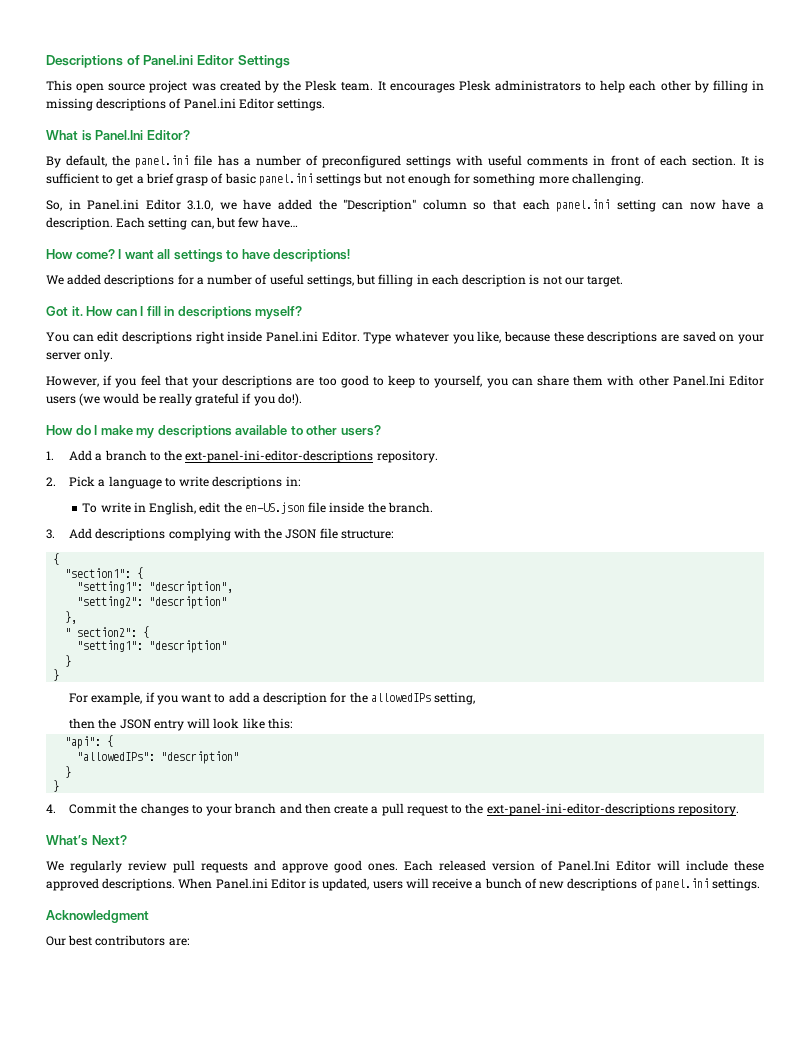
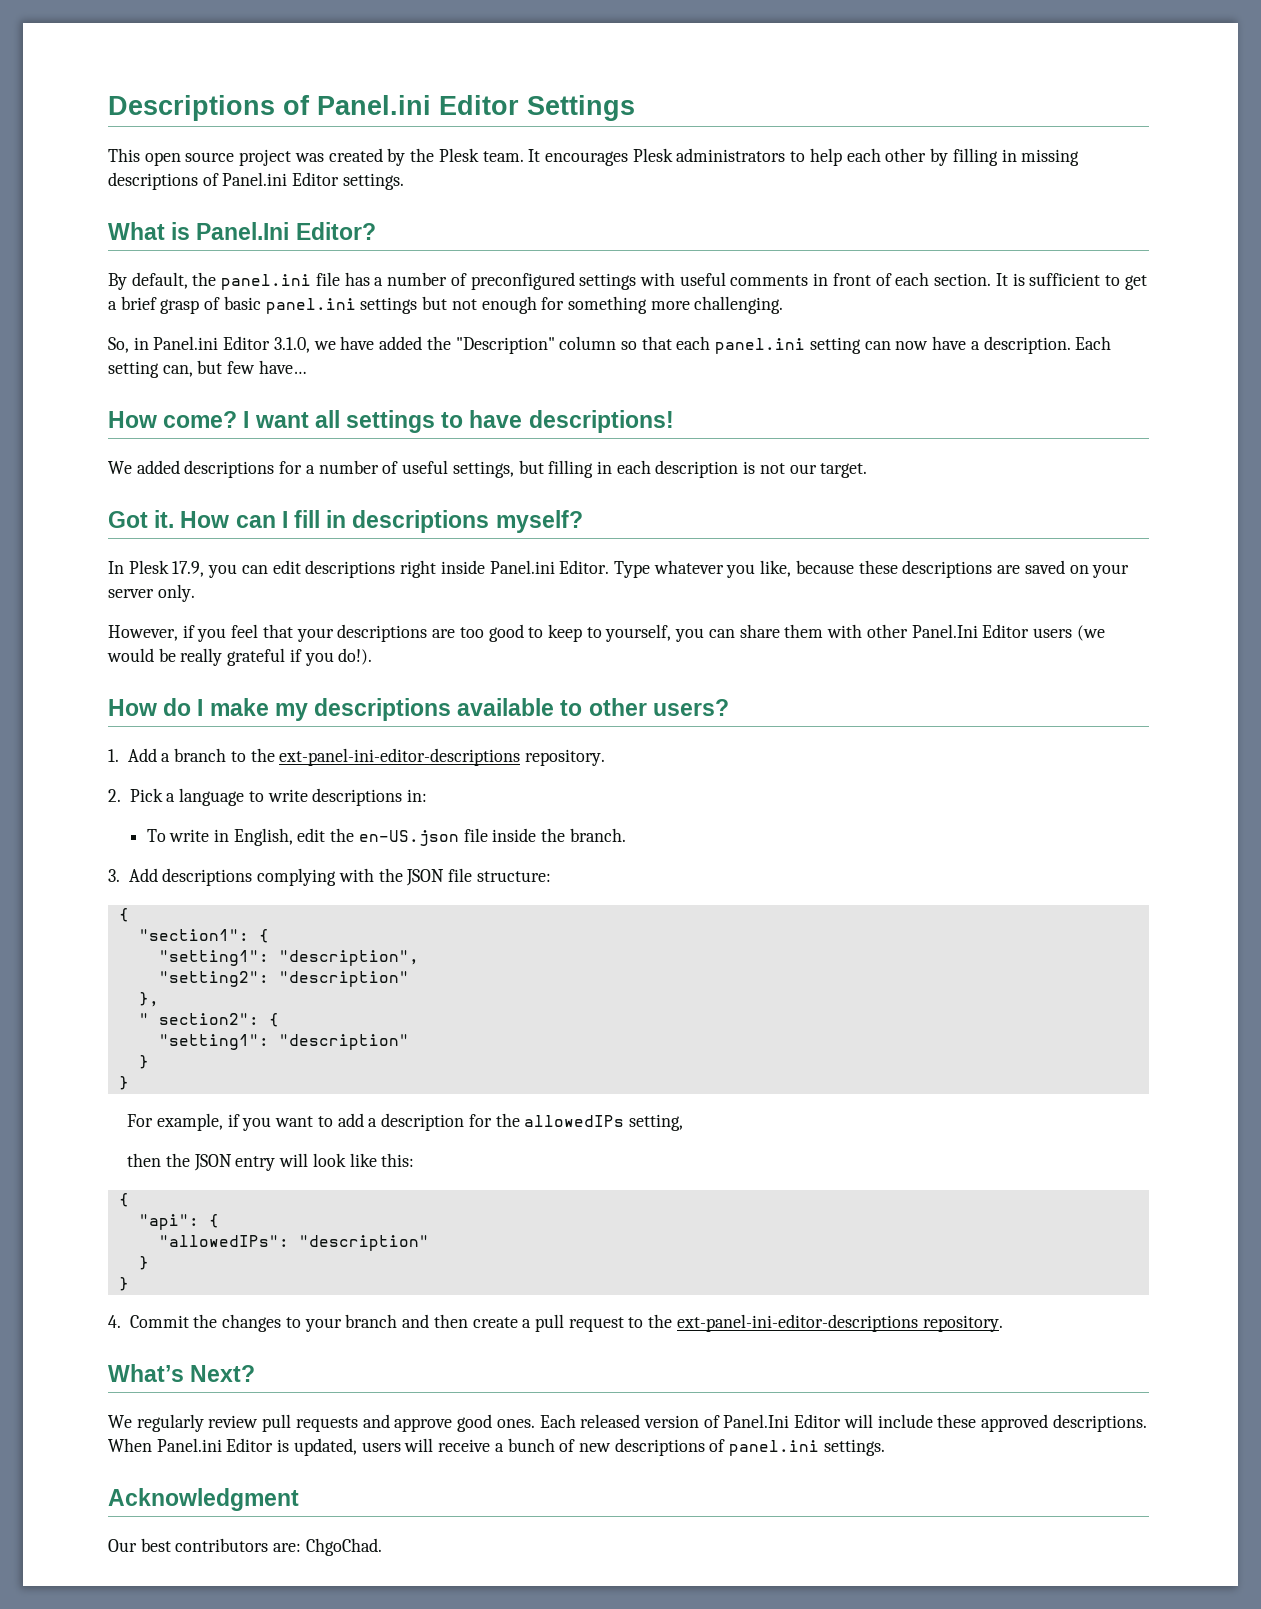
- You can edit descriptions right inside Panel.ini Editor.
+ In Plesk 17.9, you can edit descriptions right inside Panel.ini Editor.
  then the JSON entry will look like this:
+ {
- Our best contributors are:
+ Our best contributors are: ChgoChad.

